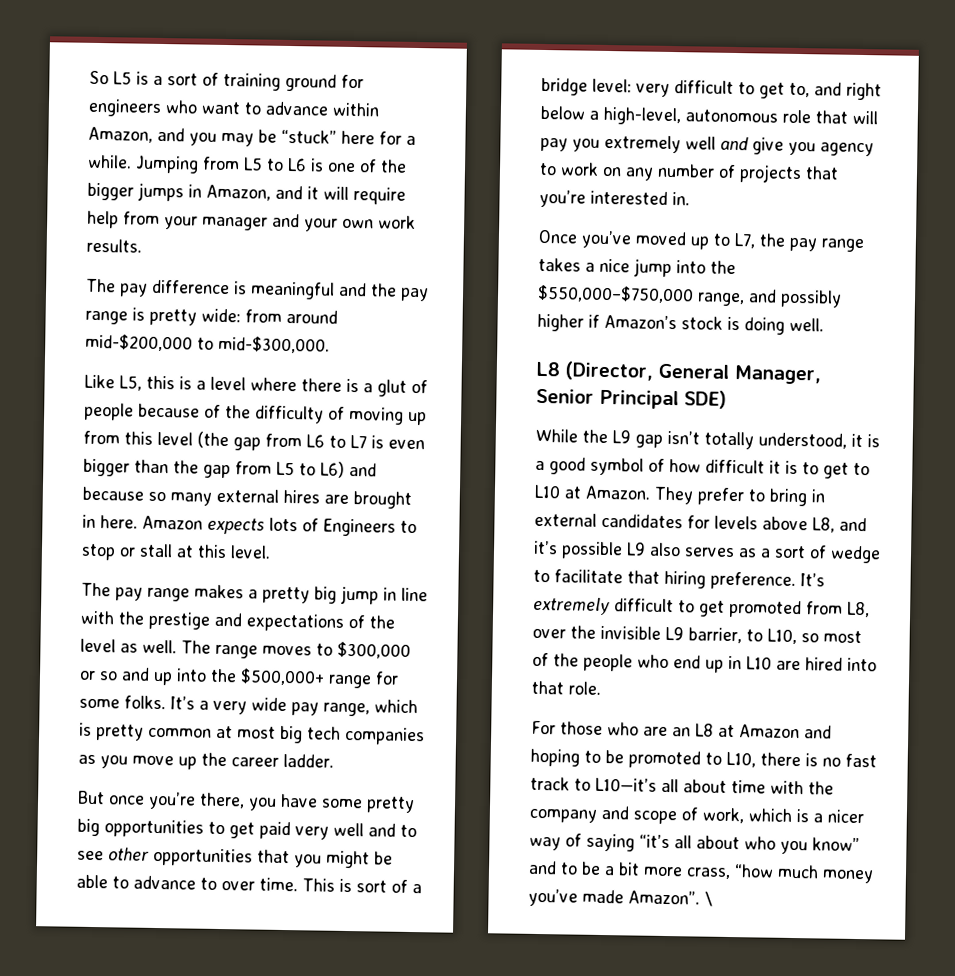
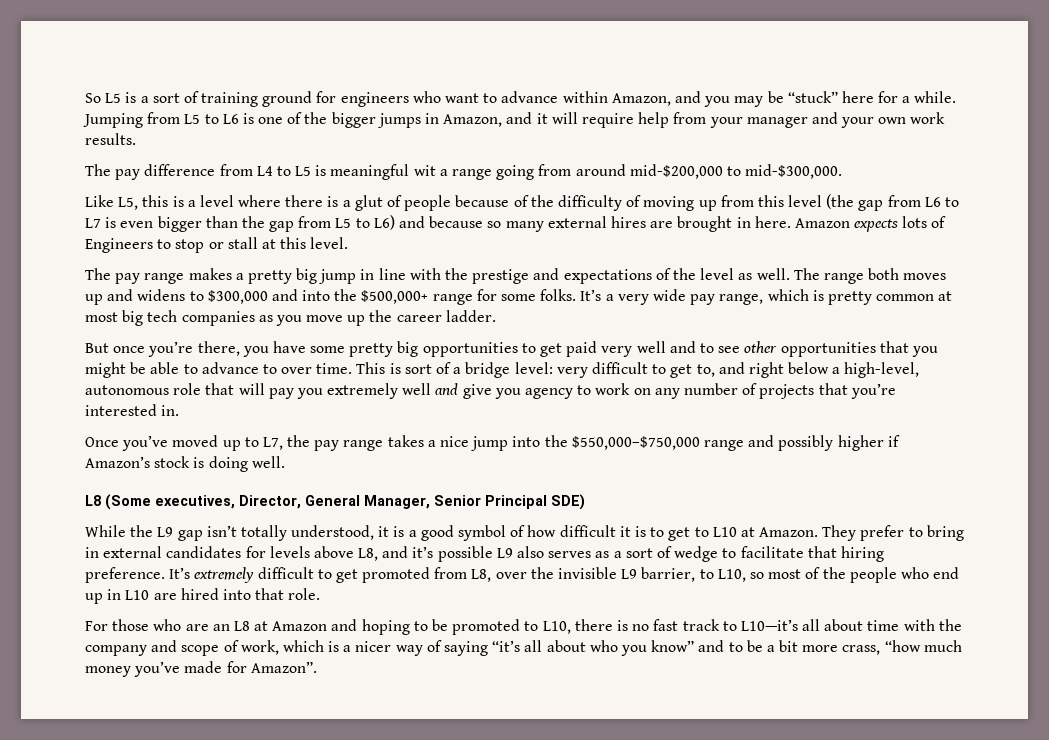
- The pay difference is meaningful and the pay range is pretty wide: from around mid-$200,000 to mid-$300,000.
+ The pay difference from L4 to L5 is meaningful wit a range going from around mid-$200,000 to mid-$300,000.
- The range moves to $300,000 or so and up into the $500,000+ range for some folks.
+ The range both moves up and widens to $300,000 and into the $500,000+ range for some folks.
- Once you’ve moved up to L7, the pay range takes a nice jump into the $550,000–$750,000 range, and possibly higher if Amazon’s stock is doing well.
+ Once you’ve moved up to L7, the pay range takes a nice jump into the $550,000–$750,000 range and possibly higher if Amazon’s stock is doing well.
- L8 (Director, General Manager, Senior Principal SDE)
+ L8 (Some executives, Director, General Manager, Senior Principal SDE)
- For those who are an L8 at Amazon and hoping to be promoted to L10, there is no fast track to L10—it’s all about time with the company and scope of work, which is a nicer way of saying “it’s all about who you know” and to be a bit more crass, “how much money you’ve made Amazon”. \
+ For those who are an L8 at Amazon and hoping to be promoted to L10, there is no fast track to L10—it’s all about time with the company and scope of work, which is a nicer way of saying “it’s all about who you know” and to be a bit more crass, “how much money you’ve made for Amazon”.

